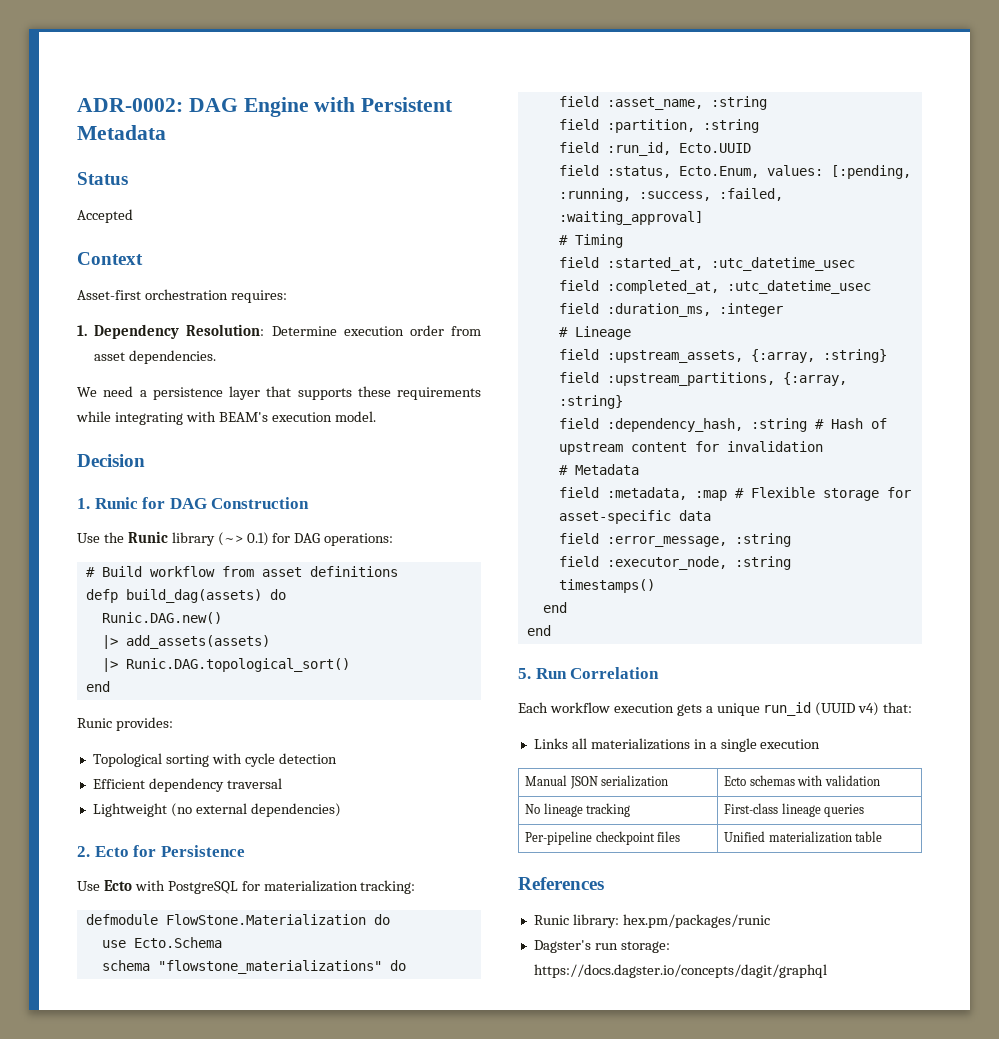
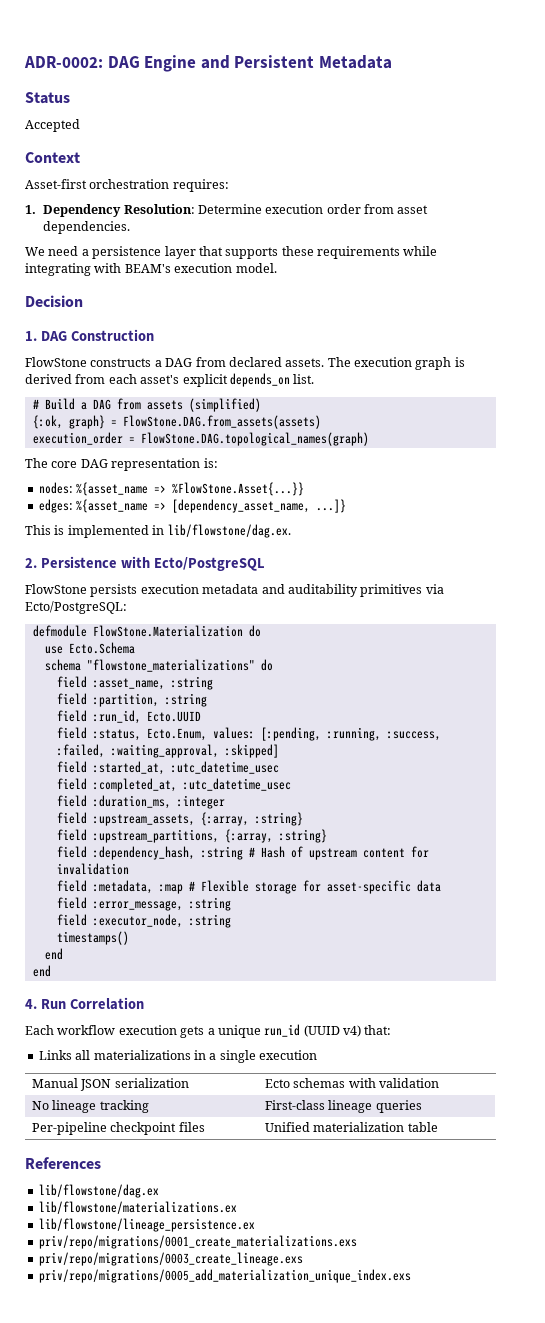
- ADR-0002: DAG Engine with Persistent Metadata
+ ADR-0002: DAG Engine and Persistent Metadata
- 1. Runic for DAG Construction
+ 1. DAG Construction
- Use the Runic library (~> 0.1) for DAG operations:
- # Build workflow from asset definitions
- defp build_dag(assets) do
- Runic.DAG.new()
- |> add_assets(assets)
- |> Runic.DAG.topological_sort()
- end
- Runic provides:
- Topological sorting with cycle detection
- Efficient dependency traversal
- Lightweight (no external dependencies)
+ FlowStone constructs a DAG from declared assets. The execution graph is derived from each asset's explicit depends_on list.
+ # Build a DAG from assets (simplified)
+ {:ok, graph} = FlowStone.DAG.from_assets(assets)
+ execution_order = FlowStone.DAG.topological_names(graph)
+ The core DAG representation is:
+ nodes: %{asset_name => %FlowStone.Asset{...}}
+ edges: %{asset_name => [dependency_asset_name, ...]}
+ This is implemented in lib/flowstone/dag.ex.
- 2. Ecto for Persistence
- Use Ecto with PostgreSQL for materialization tracking:
+ 2. Persistence with Ecto/PostgreSQL
+ FlowStone persists execution metadata and auditability primitives via Ecto/PostgreSQL:
- field :status, Ecto.Enum, values: [:pending, :running, :success, :failed, :waiting_approval]
- # Timing
+ field :status, Ecto.Enum, values: [:pending, :running, :success, :failed, :waiting_approval, :skipped]
- # Lineage
- # Metadata
- 5. Run Correlation
+ 4. Run Correlation
- Runic library: hex.pm/packages/runic
- Dagster's run storage: https://docs.dagster.io/concepts/dagit/graphql
+ lib/flowstone/dag.ex
+ lib/flowstone/materializations.ex
+ lib/flowstone/lineage_persistence.ex
+ priv/repo/migrations/0001_create_materializations.exs
+ priv/repo/migrations/0003_create_lineage.exs
+ priv/repo/migrations/0005_add_materialization_unique_index.exs

